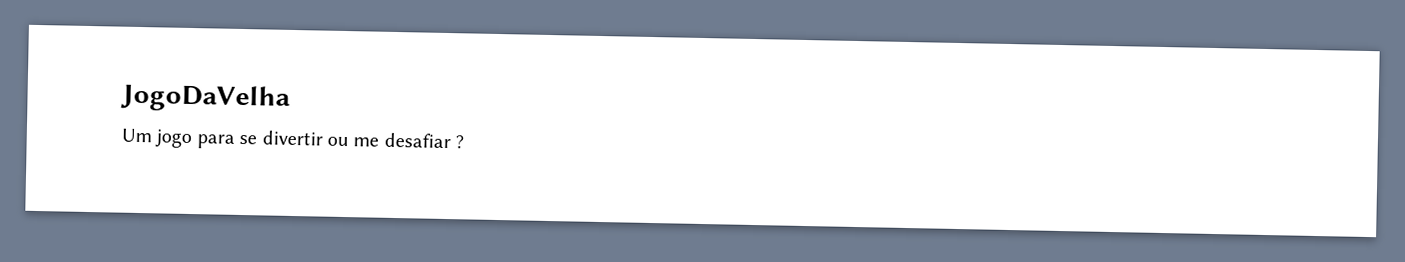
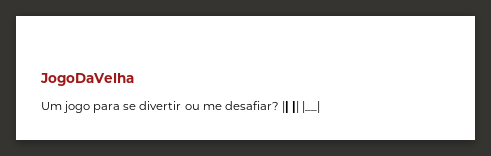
- Um jogo para se divertir ou me desafiar ?
+ Um jogo para se divertir ou me desafiar? || || |__|

